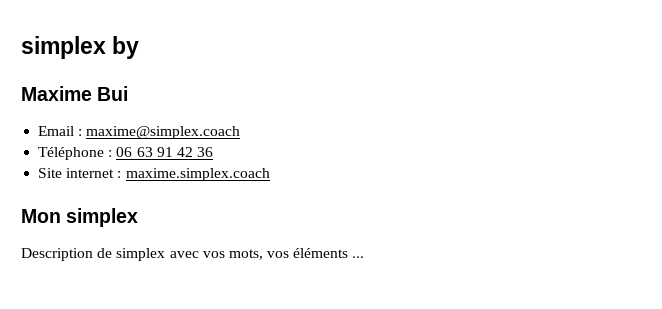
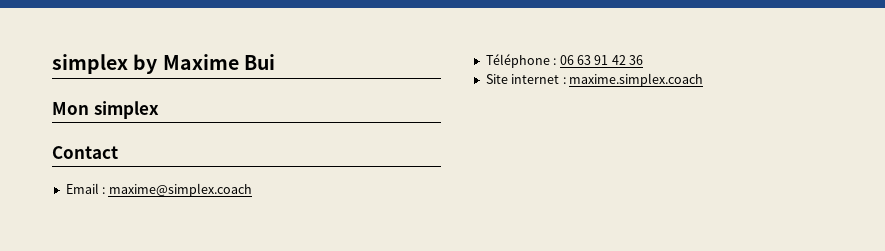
- simplex by
- Maxime Bui
+ simplex by Maxime Bui
+ Mon simplex
+ Contact
- Mon simplex
- Description de simplex avec vos mots, vos éléments ...

